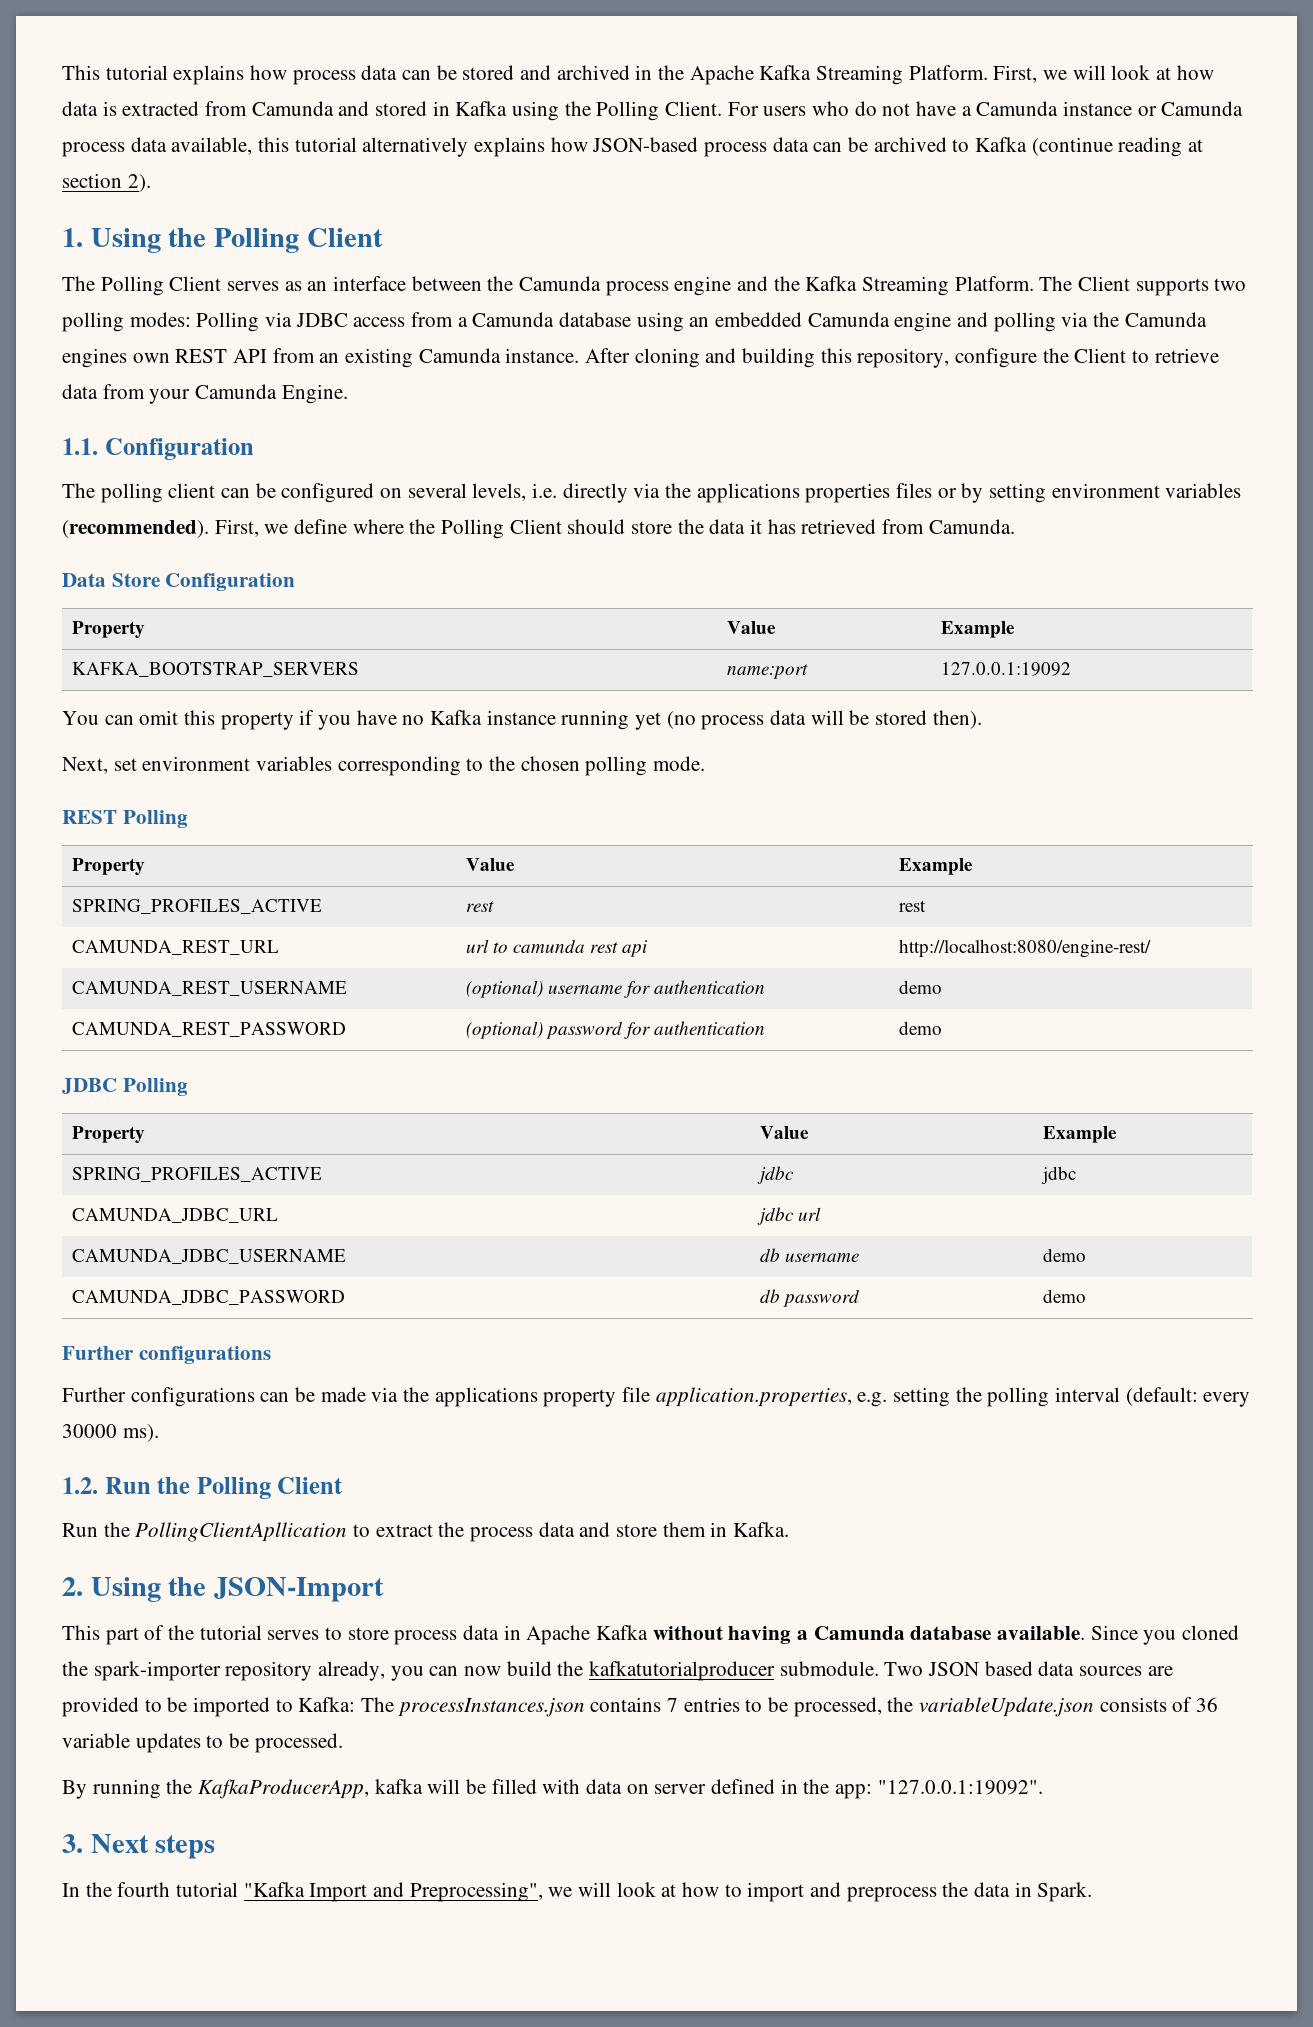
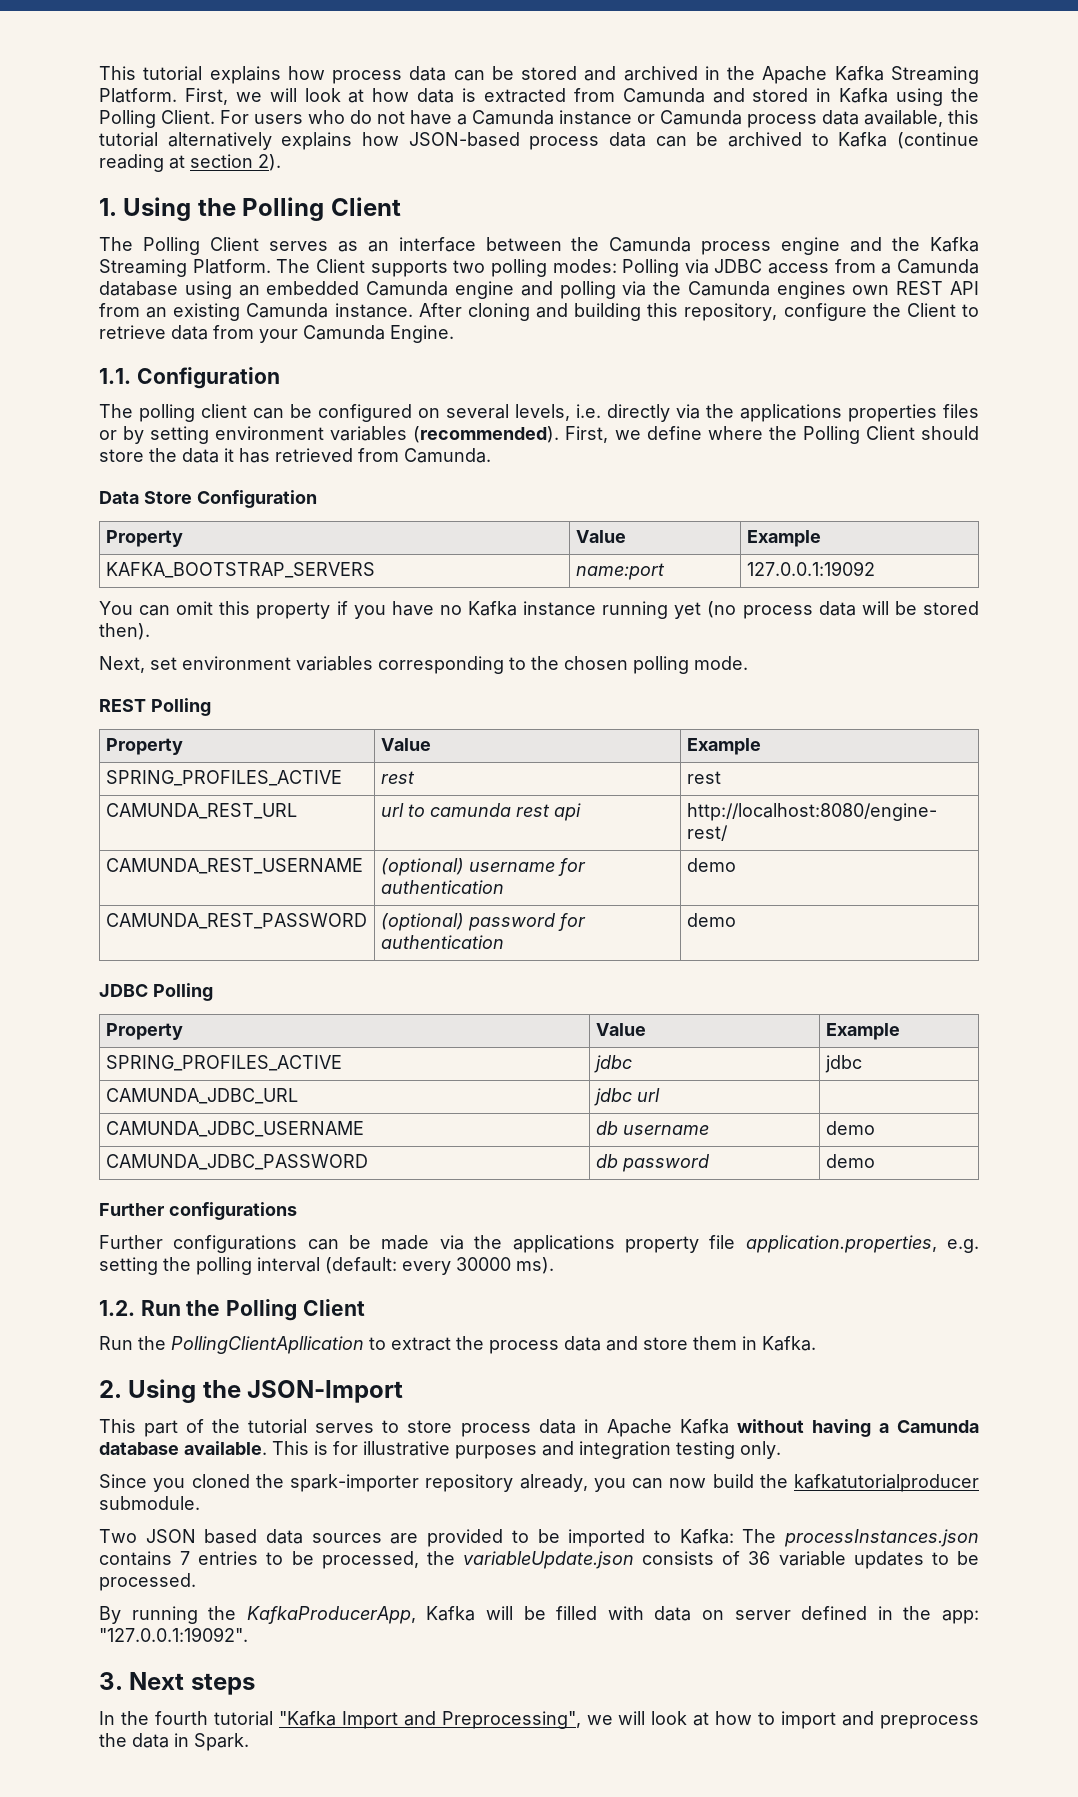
- This part of the tutorial serves to store process data in Apache Kafka without having a Camunda database available. Since you cloned the spark-importer repository already, you can now build the kafkatutorialproducer submodule. Two JSON based data sources are provided to be imported to Kafka:
+ This part of the tutorial serves to store process data in Apache Kafka without having a Camunda database available. This is for illustrative purposes and integration testing only.
+ Since you cloned the spark-importer repository already, you can now build the kafkatutorialproducer submodule.
+ Two JSON based data sources are provided to be imported to Kafka:
- By running the KafkaProducerApp, kafka will be filled with data on server defined in the app: "127.0.0.1:19092".
+ By running the KafkaProducerApp, Kafka will be filled with data on server defined in the app: "127.0.0.1:19092".

